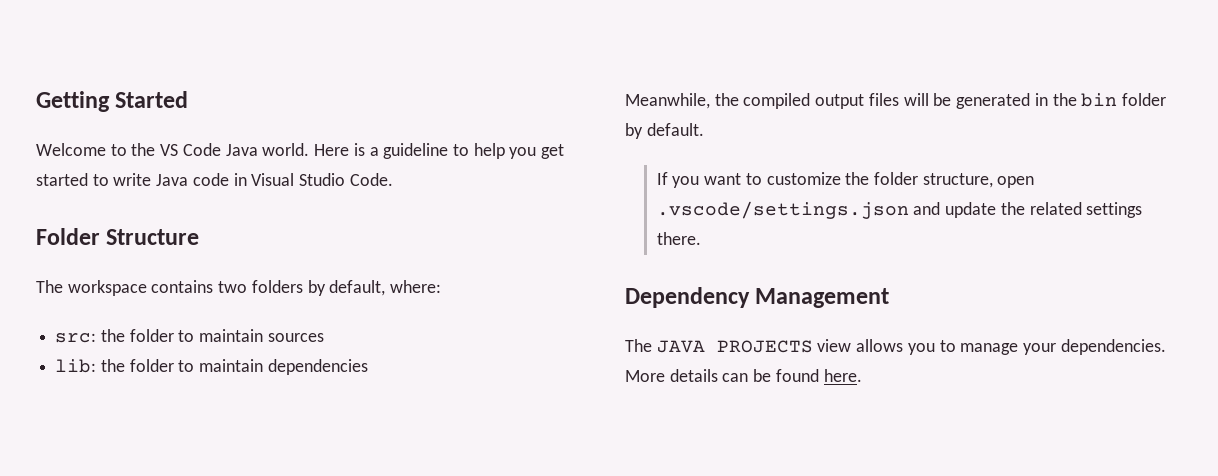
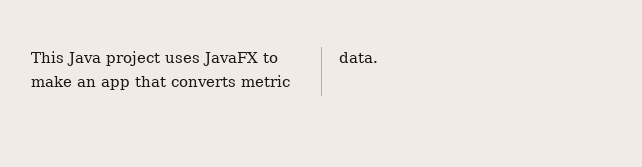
- Getting Started
- Welcome to the VS Code Java world. Here is a guideline to help you get started to write Java code in Visual Studio Code.
- Folder Structure
- The workspace contains two folders by default, where:
- src: the folder to maintain sources
- lib: the folder to maintain dependencies
- Meanwhile, the compiled output files will be generated in the bin folder by default.
- If you want to customize the folder structure, open .vscode/settings.json and update the related settings there.
- Dependency Management
- The JAVA PROJECTS view allows you to manage your dependencies. More details can be found here.
+ This Java project uses JavaFX to make an app that converts metric data.

